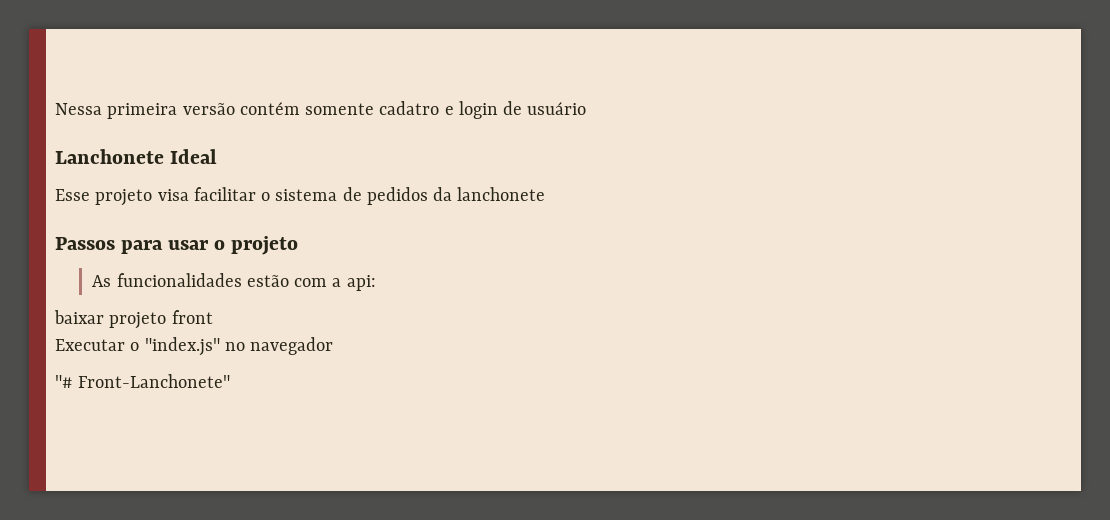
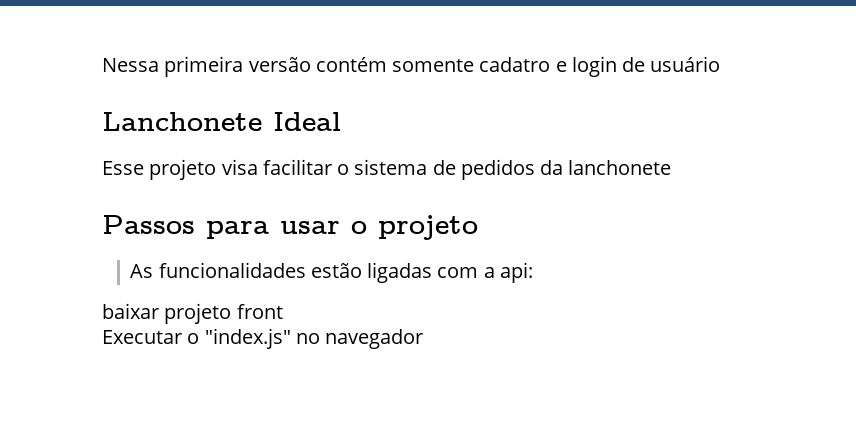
- As funcionalidades estão com a api:
+ As funcionalidades estão ligadas com a api:
- "# Front-Lanchonete"

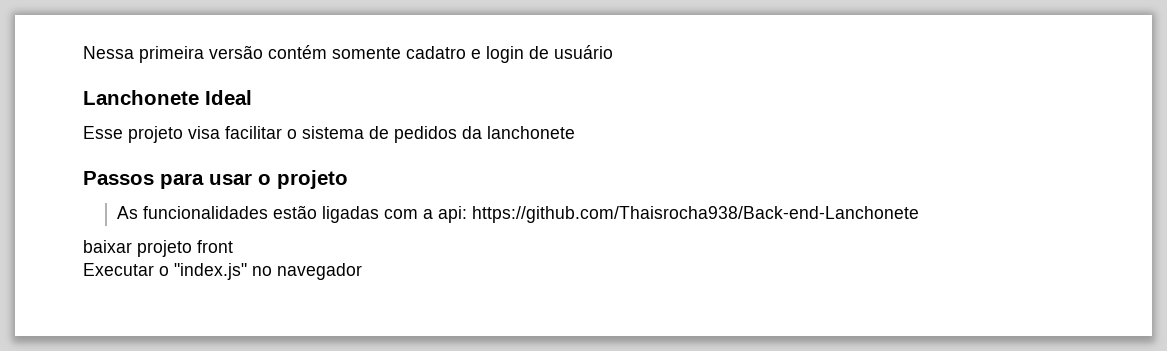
- As funcionalidades estão ligadas com a api:
+ As funcionalidades estão ligadas com a api: https://github.com/Thaisrocha938/Back-end-Lanchonete

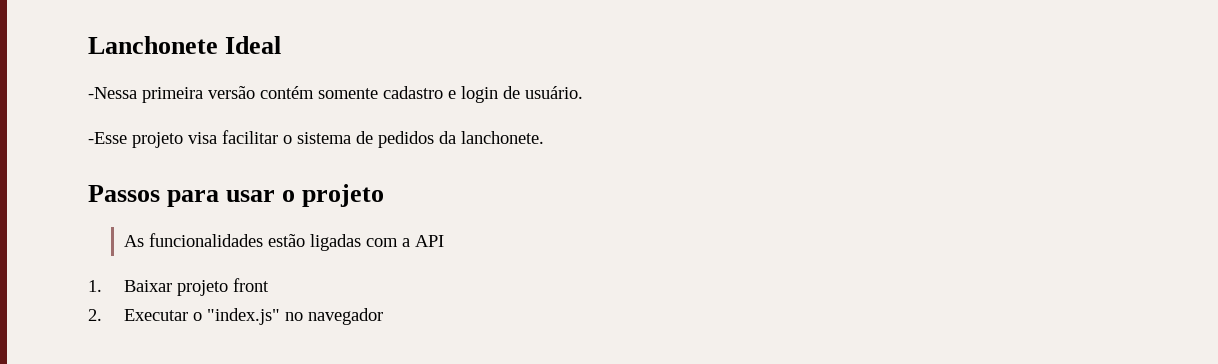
- Nessa primeira versão contém somente cadatro e login de usuário
  Lanchonete Ideal
- Esse projeto visa facilitar o sistema de pedidos da lanchonete
+ -Nessa primeira versão contém somente cadastro e login de usuário.
+ -Esse projeto visa facilitar o sistema de pedidos da lanchonete.
- As funcionalidades estão ligadas com a api: https://github.com/Thaisrocha938/Back-end-Lanchonete
- baixar projeto front
+ As funcionalidades estão ligadas com a API
+ 1. Baixar projeto front
- Executar o "index.js" no navegador
+ 2. Executar o "index.js" no navegador

